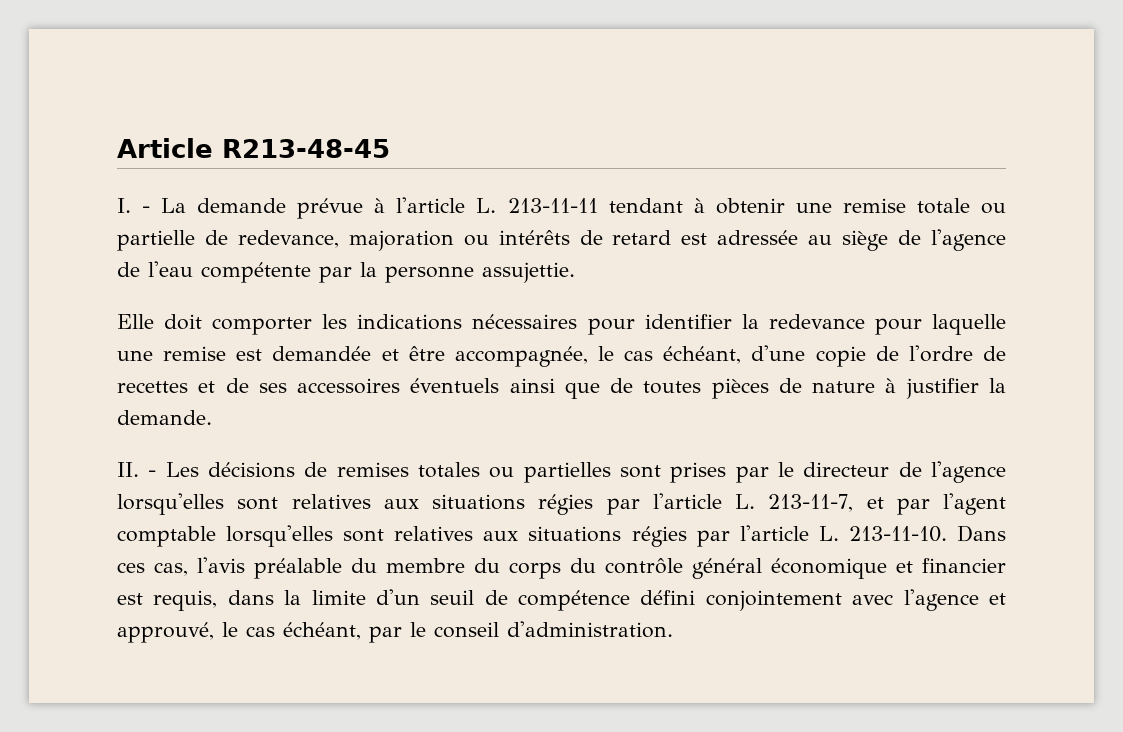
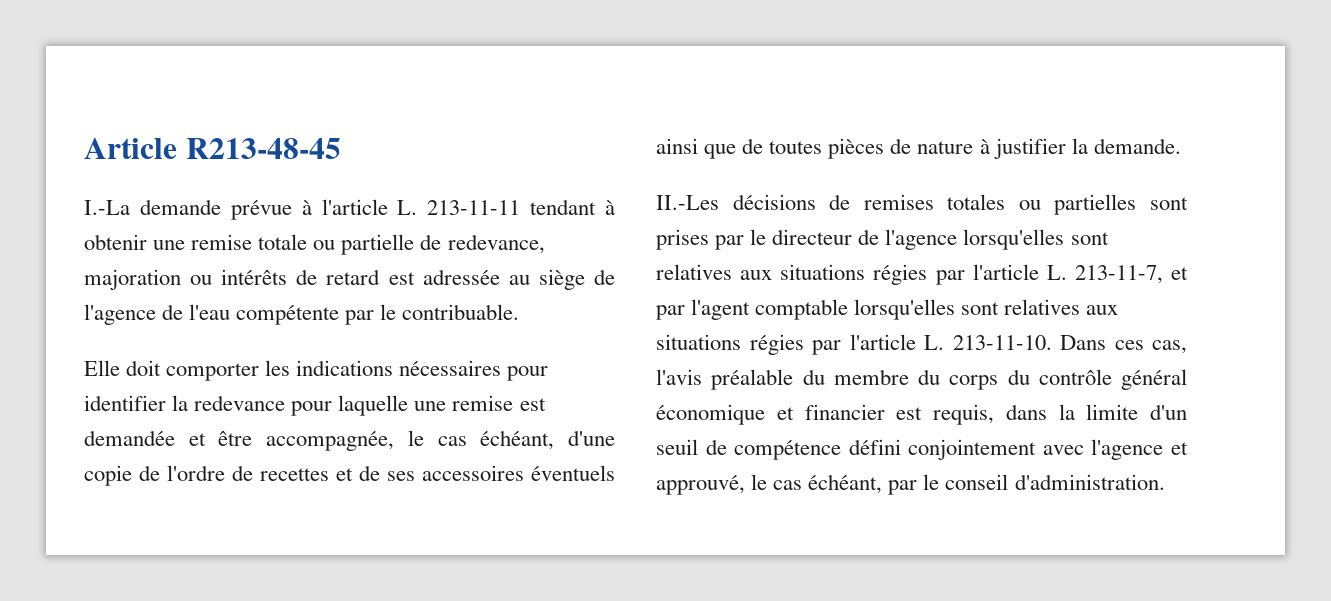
- I. - La demande prévue à l'article L. 213-11-11 tendant à obtenir une remise totale ou partielle de redevance, majoration ou intérêts de retard est adressée au siège de l'agence de l'eau compétente par la personne assujettie.
+ I.-La demande prévue à l'article L. 213-11-11 tendant à obtenir une remise totale ou partielle de redevance, majoration ou intérêts de retard est adressée au siège de l'agence de l'eau compétente par le contribuable.
- II. - Les décisions de remises totales ou partielles sont prises par le directeur de l'agence lorsqu'elles sont relatives aux situations régies par l'article L. 213-11-7, et par l'agent comptable lorsqu'elles sont relatives aux situations régies par l'article L. 213-11-10.
+ II.-Les décisions de remises totales ou partielles sont prises par le directeur de l'agence lorsqu'elles sont relatives aux situations régies par l'article L. 213-11-7, et par l'agent comptable lorsqu'elles sont relatives aux situations régies par l'article L. 213-11-10.

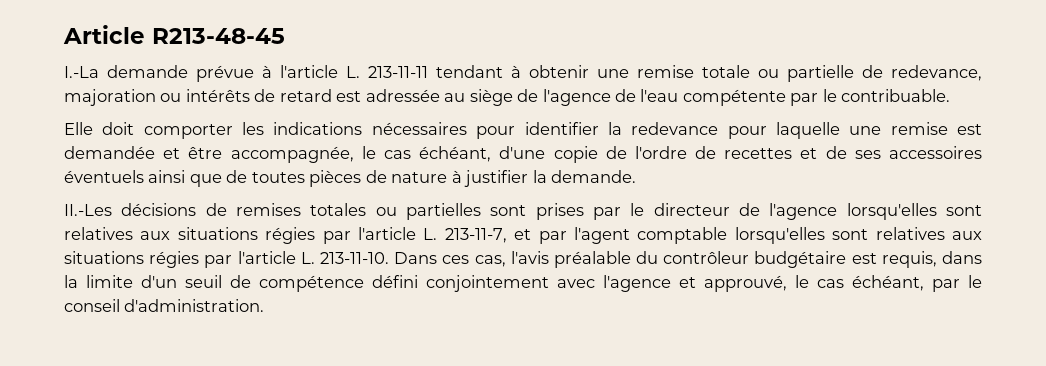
- Dans ces cas, l'avis préalable du membre du corps du contrôle général économique et financier est requis, dans la limite d'un seuil de compétence défini conjointement avec l'agence et approuvé, le cas échéant, par le conseil d'administration.
+ Dans ces cas, l'avis préalable du contrôleur budgétaire est requis, dans la limite d'un seuil de compétence défini conjointement avec l'agence et approuvé, le cas échéant, par le conseil d'administration.

